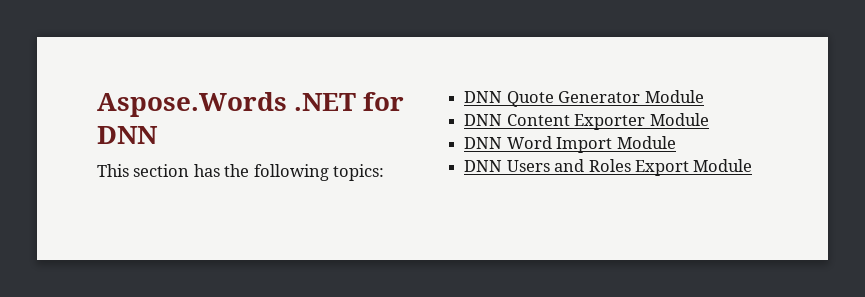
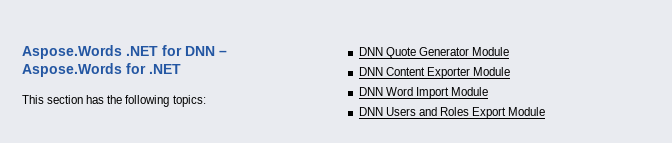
- Aspose.Words .NET for DNN
+ Aspose.Words .NET for DNN – Aspose.Words for .NET

